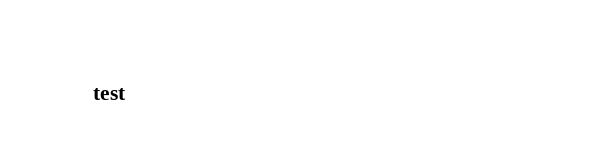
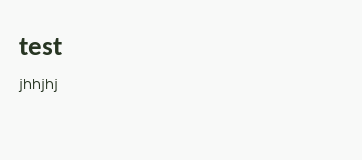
+ jhhjhj

